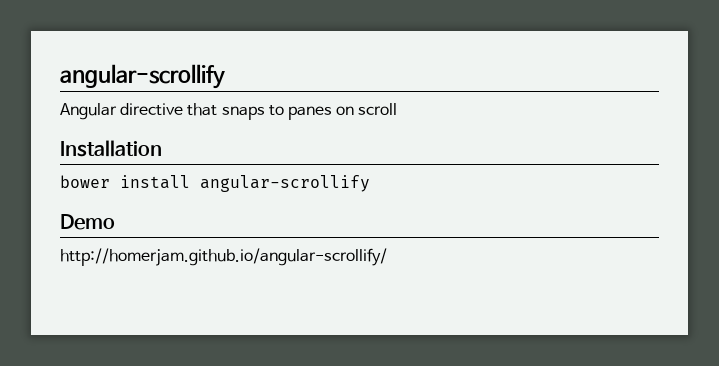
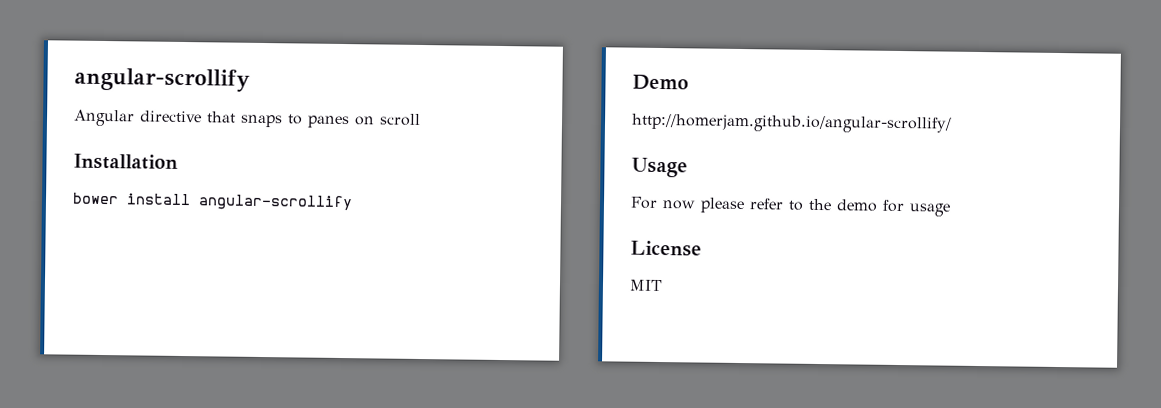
+ Usage
+ For now please refer to the demo for usage
+ License
+ MIT

